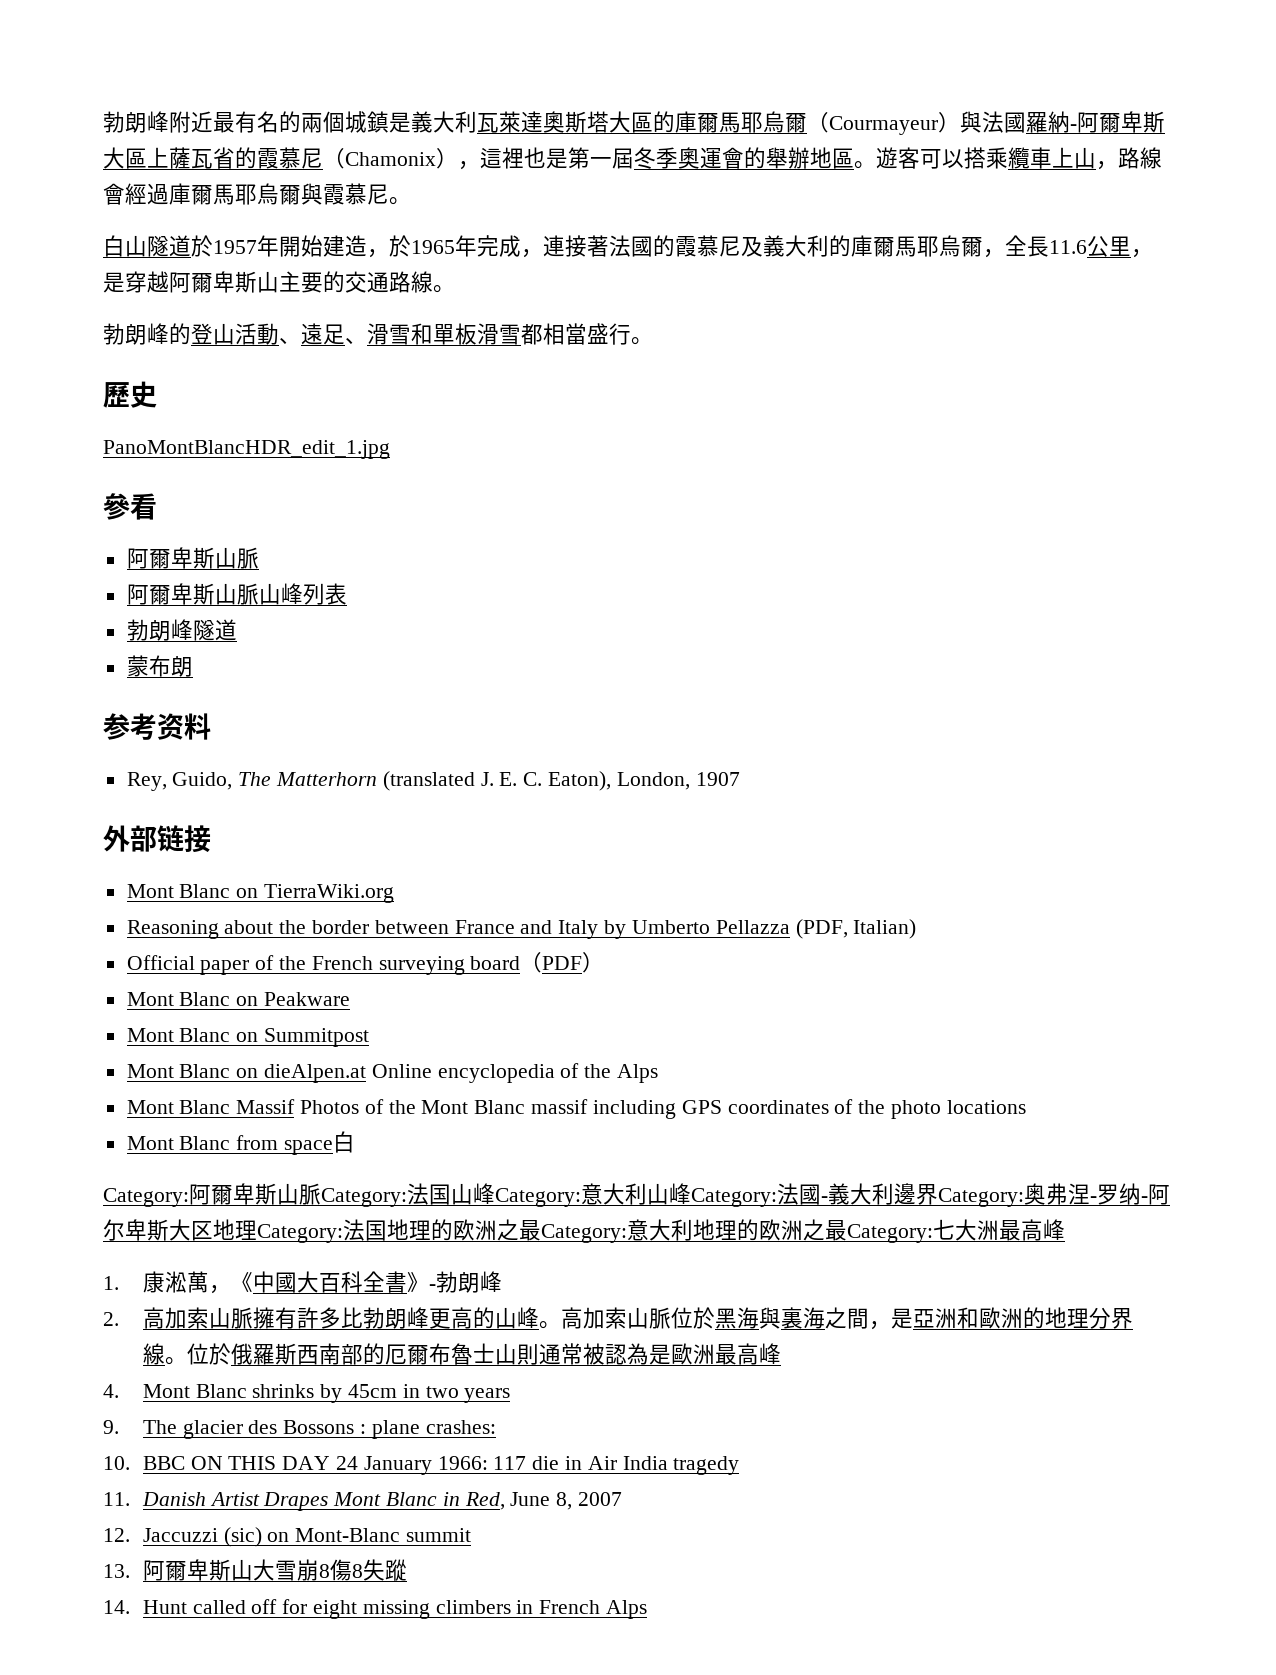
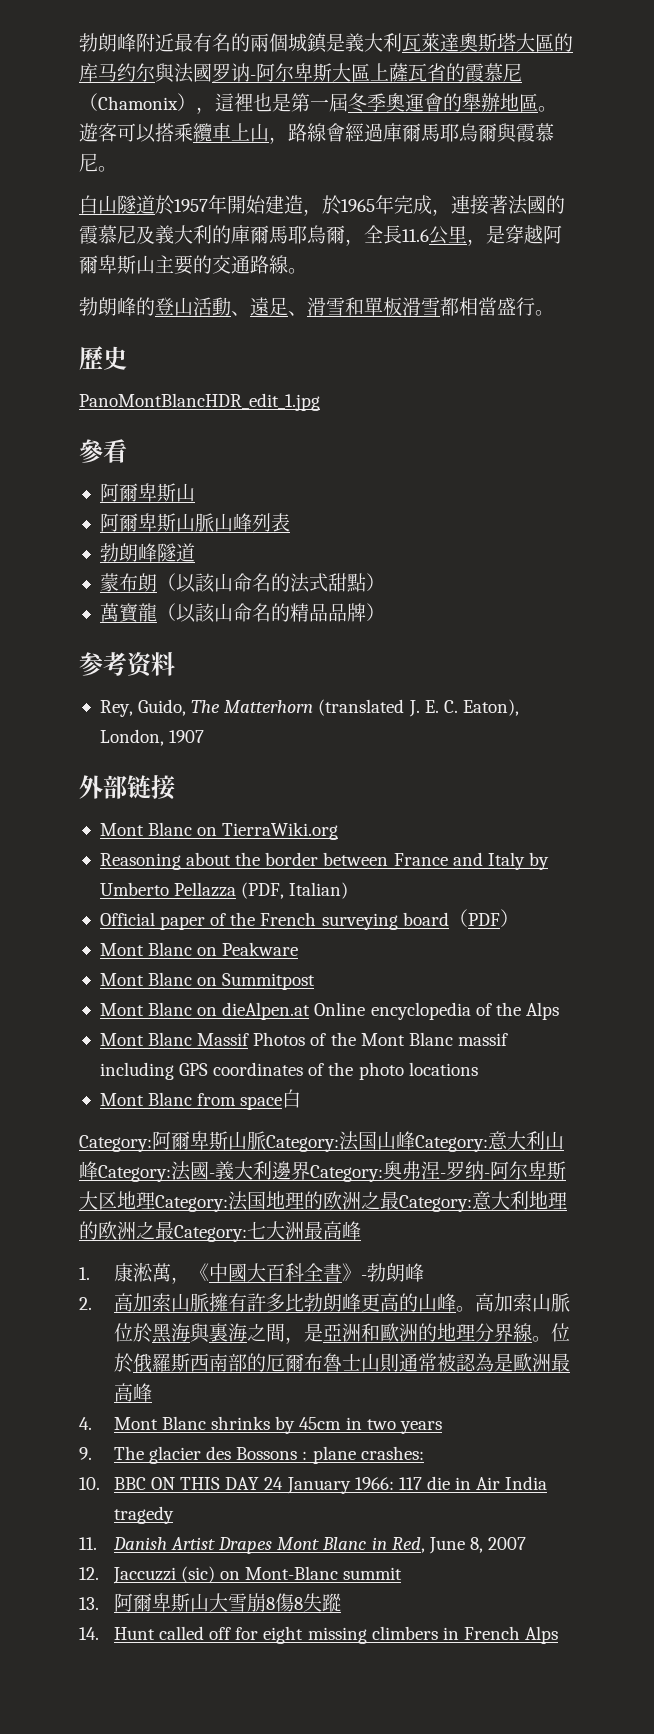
- 勃朗峰附近最有名的兩個城鎮是義大利瓦萊達奧斯塔大區的庫爾馬耶烏爾（Courmayeur）與法國羅納-阿爾卑斯大區上薩瓦省的霞慕尼（Chamonix），這裡也是第一屆冬季奧運會的舉辦地區。
+ 勃朗峰附近最有名的兩個城鎮是義大利瓦萊達奧斯塔大區的库马约尔與法國罗讷-阿尔卑斯大區上薩瓦省的霞慕尼（Chamonix），這裡也是第一屆冬季奧運會的舉辦地區。
  參看
- 阿爾卑斯山脈
+ 阿爾卑斯山
- 蒙布朗
+ 蒙布朗（以該山命名的法式甜點）
+ 萬寶龍（以該山命名的精品品牌）

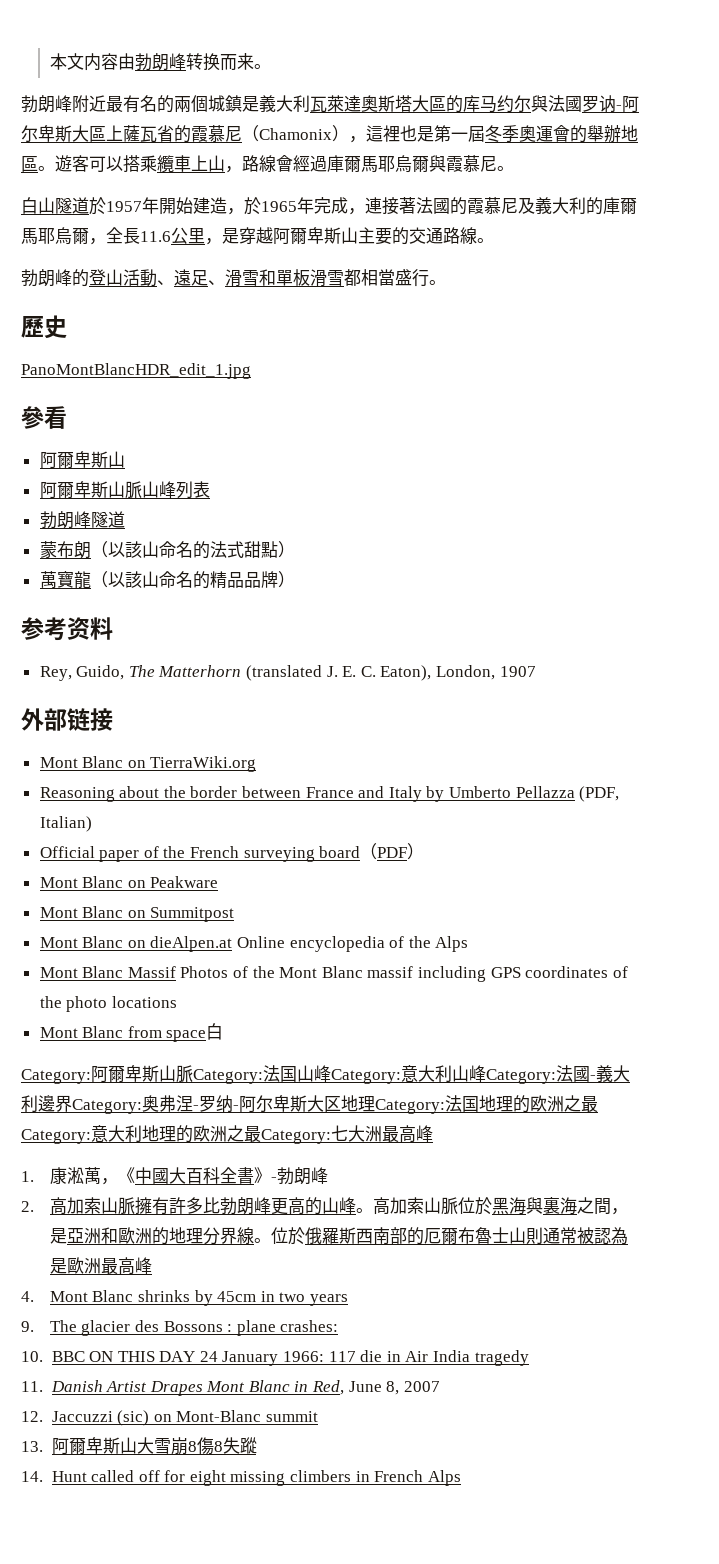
+ 本文内容由勃朗峰转换而来。

